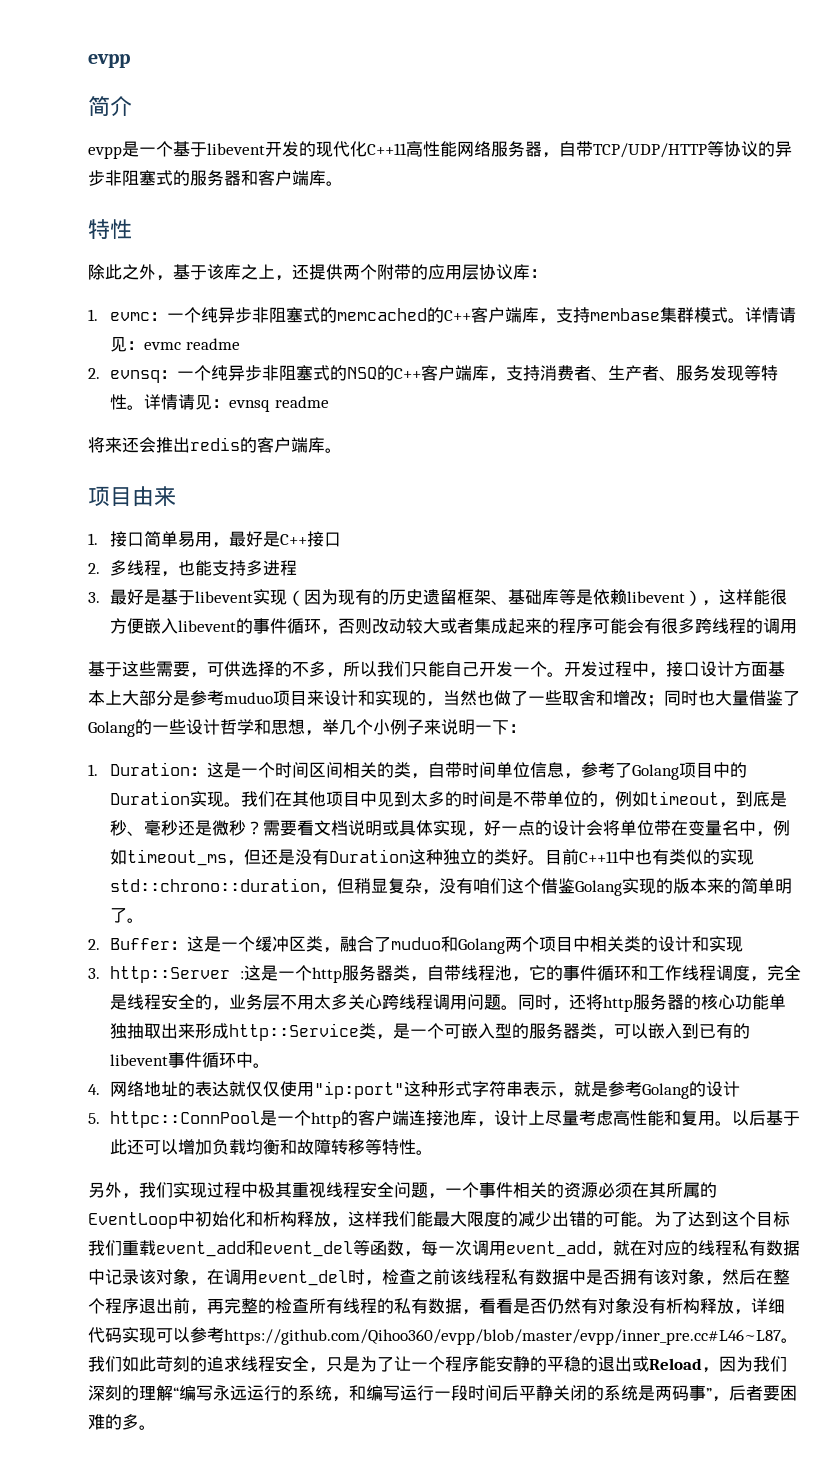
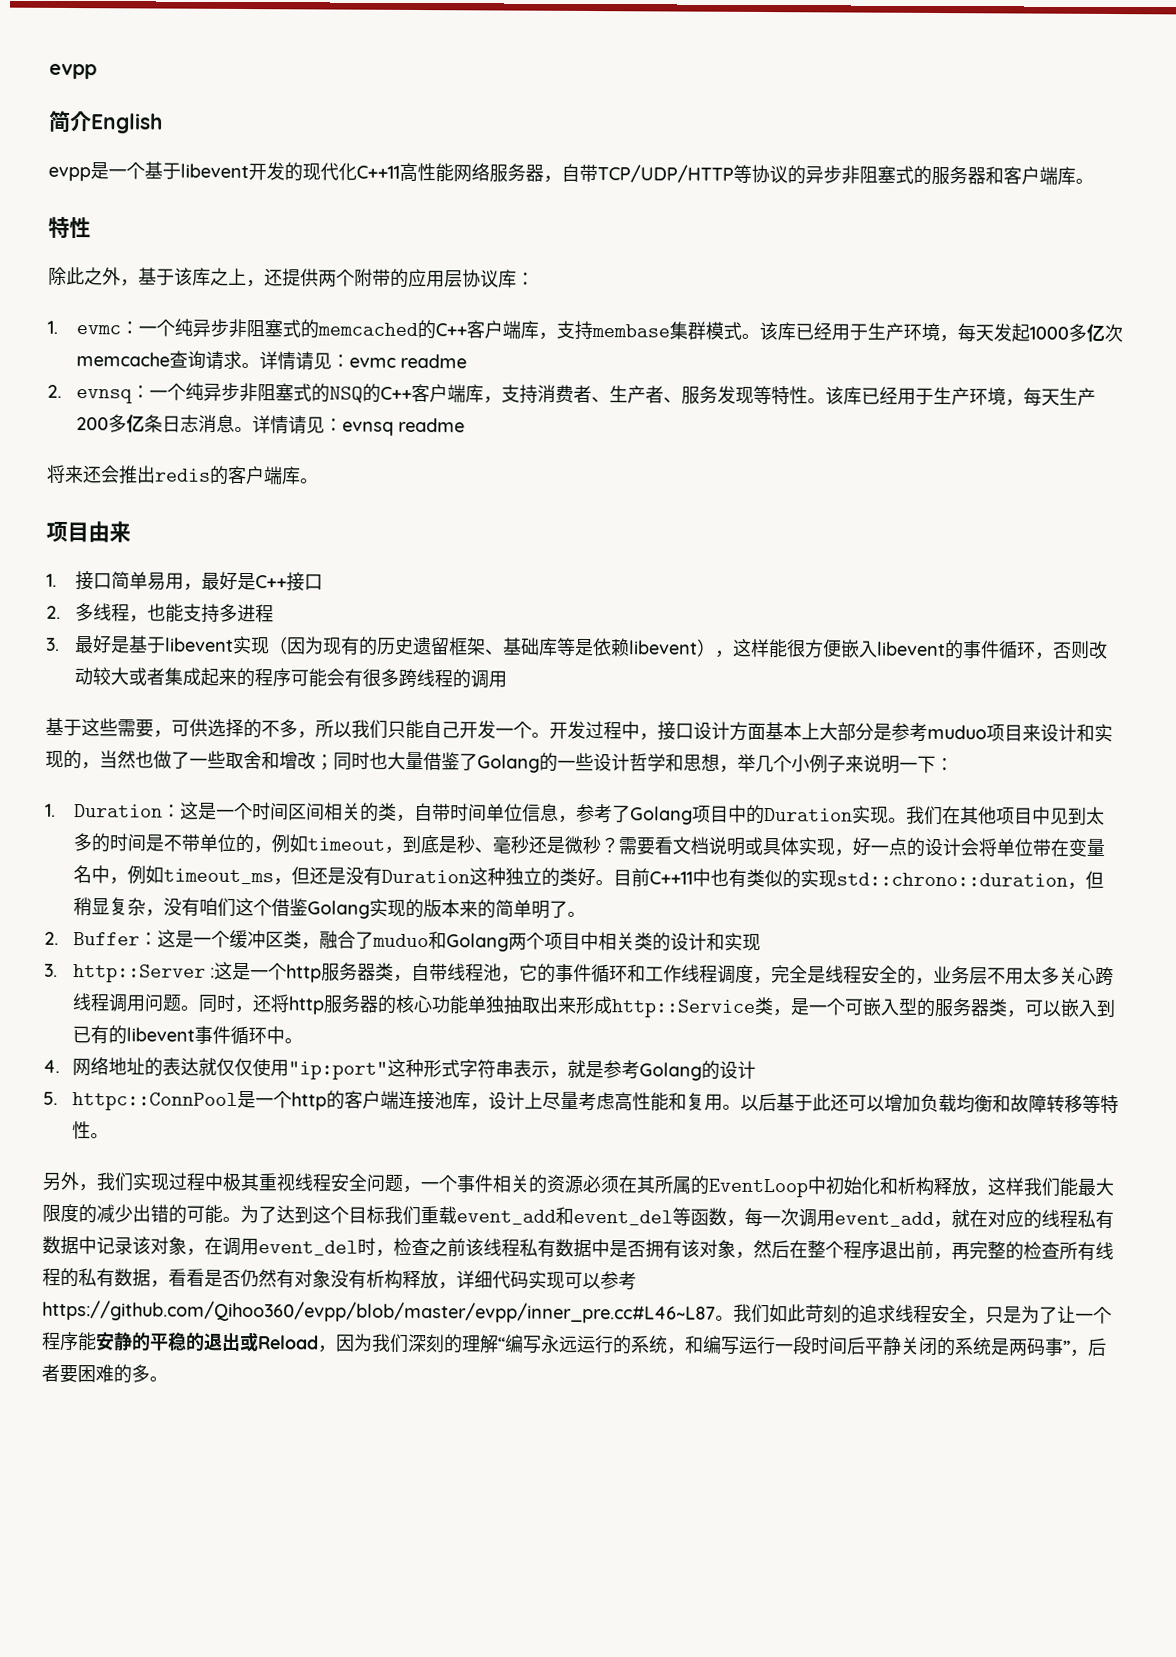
- 简介
+ 简介English
+ 该库已经用于生产环境，每天发起1000多亿次memcache查询请求。
+ 该库已经用于生产环境，每天生产200多亿条日志消息。

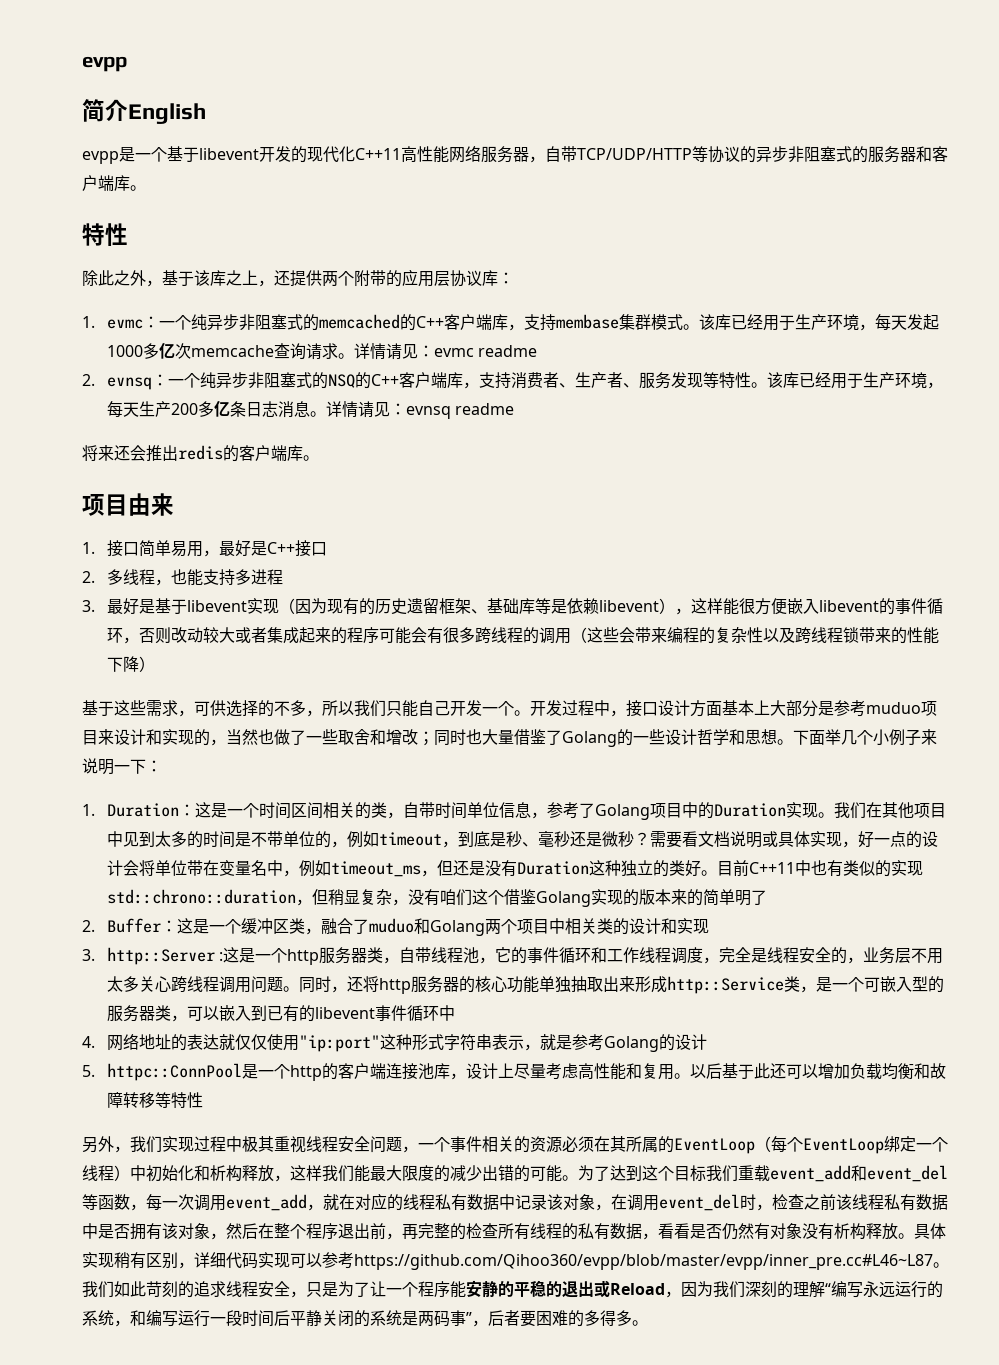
- 3.最好是基于libevent实现（因为现有的历史遗留框架、基础库等是依赖libevent），这样能很方便嵌入libevent的事件循环，否则改动较大或者集成起来的程序可能会有很多跨线程的调用
+ 3.最好是基于libevent实现（因为现有的历史遗留框架、基础库等是依赖libevent），这样能很方便嵌入libevent的事件循环，否则改动较大或者集成起来的程序可能会有很多跨线程的调用（这些会带来编程的复杂性以及跨线程锁带来的性能下降）
- 基于这些需要，可供选择的不多，所以我们只能自己开发一个。
+ 基于这些需求，可供选择的不多，所以我们只能自己开发一个。
- 开发过程中，接口设计方面基本上大部分是参考muduo项目来设计和实现的，当然也做了一些取舍和增改；同时也大量借鉴了Golang的一些设计哲学和思想，举几个小例子来说明一下：
+ 开发过程中，接口设计方面基本上大部分是参考muduo项目来设计和实现的，当然也做了一些取舍和增改；同时也大量借鉴了Golang的一些设计哲学和思想。下面举几个小例子来说明一下：
- 目前C++11中也有类似的实现std::chrono::duration，但稍显复杂，没有咱们这个借鉴Golang实现的版本来的简单明了。
+ 目前C++11中也有类似的实现std::chrono::duration，但稍显复杂，没有咱们这个借鉴Golang实现的版本来的简单明了
- 同时，还将http服务器的核心功能单独抽取出来形成http::Service类，是一个可嵌入型的服务器类，可以嵌入到已有的libevent事件循环中。
+ 同时，还将http服务器的核心功能单独抽取出来形成http::Service类，是一个可嵌入型的服务器类，可以嵌入到已有的libevent事件循环中
- 以后基于此还可以增加负载均衡和故障转移等特性。
+ 以后基于此还可以增加负载均衡和故障转移等特性
- 另外，我们实现过程中极其重视线程安全问题，一个事件相关的资源必须在其所属的EventLoop中初始化和析构释放，这样我们能最大限度的减少出错的可能。
+ 另外，我们实现过程中极其重视线程安全问题，一个事件相关的资源必须在其所属的EventLoop（每个EventLoop绑定一个线程）中初始化和析构释放，这样我们能最大限度的减少出错的可能。
- 为了达到这个目标我们重载event_add和event_del等函数，每一次调用event_add，就在对应的线程私有数据中记录该对象，在调用event_del时，检查之前该线程私有数据中是否拥有该对象，然后在整个程序退出前，再完整的检查所有线程的私有数据，看看是否仍然有对象没有析构释放，详细代码实现可以参考https://github.com/Qihoo360/evpp/blob/master/evpp/inner_pre.cc#L46~L87。
+ 为了达到这个目标我们重载event_add和event_del等函数，每一次调用event_add，就在对应的线程私有数据中记录该对象，在调用event_del时，检查之前该线程私有数据中是否拥有该对象，然后在整个程序退出前，再完整的检查所有线程的私有数据，看看是否仍然有对象没有析构释放。具体实现稍有区别，详细代码实现可以参考https://github.com/Qihoo360/evpp/blob/master/evpp/inner_pre.cc#L46~L87。
- 我们如此苛刻的追求线程安全，只是为了让一个程序能安静的平稳的退出或Reload，因为我们深刻的理解“编写永远运行的系统，和编写运行一段时间后平静关闭的系统是两码事”，后者要困难的多。
+ 我们如此苛刻的追求线程安全，只是为了让一个程序能安静的平稳的退出或Reload，因为我们深刻的理解“编写永远运行的系统，和编写运行一段时间后平静关闭的系统是两码事”，后者要困难的多得多。

